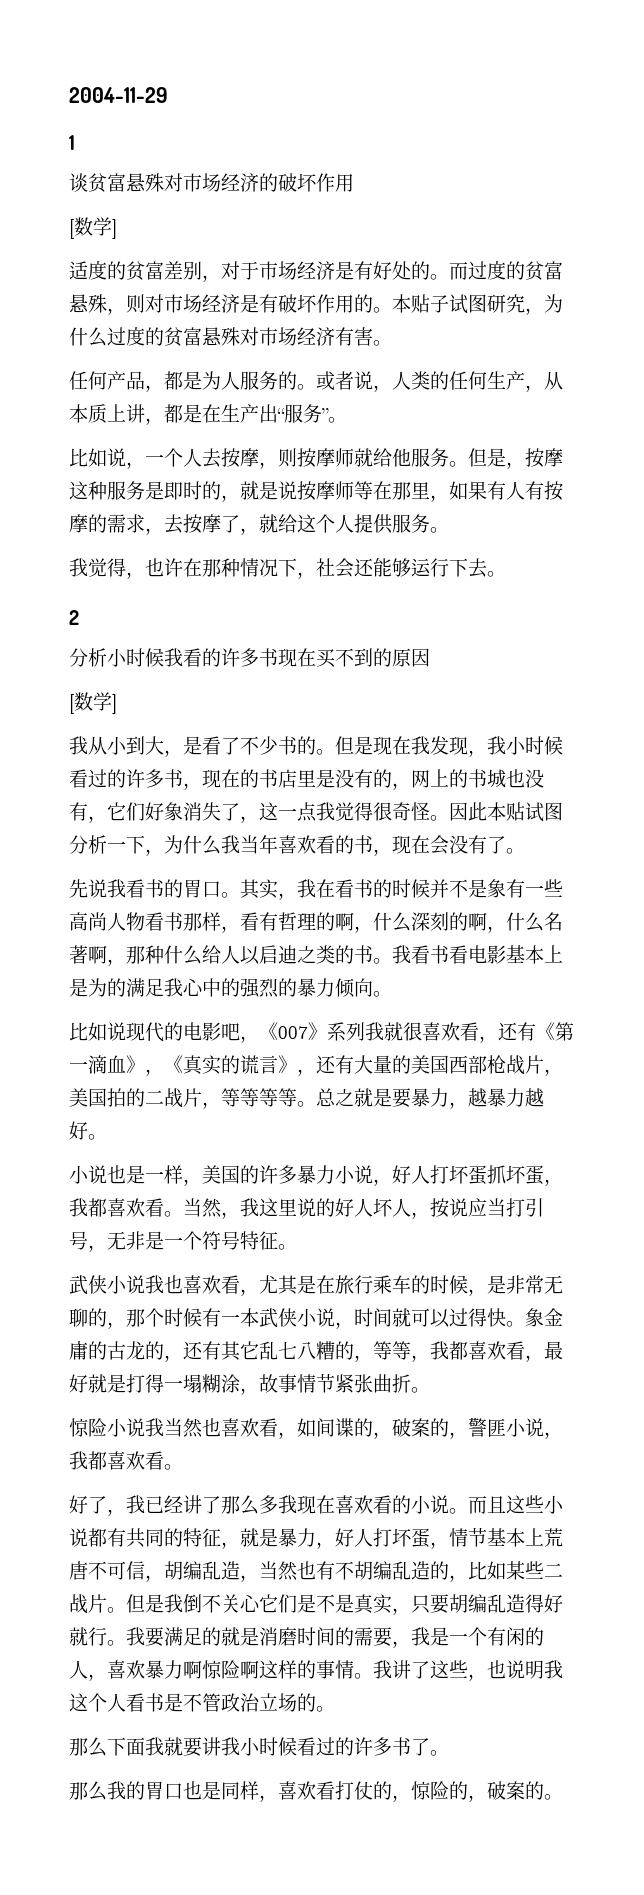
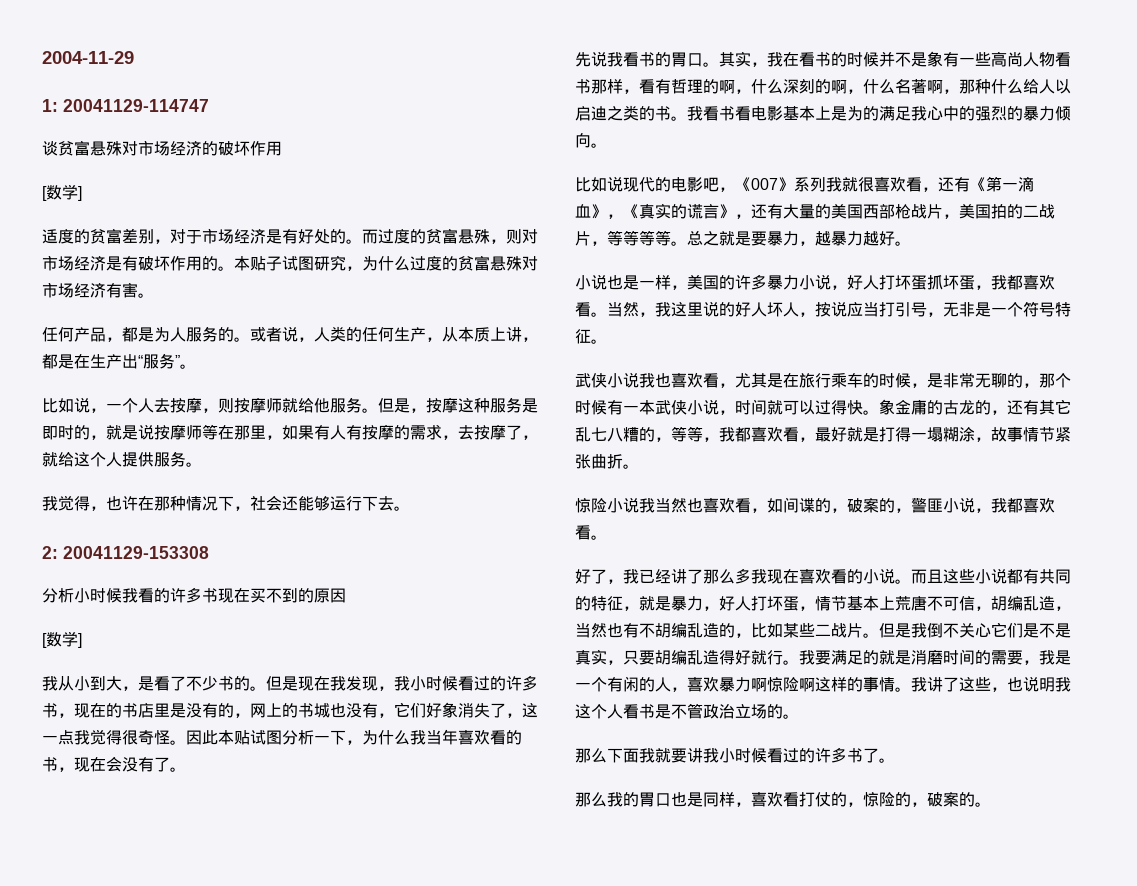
- 1
+ 1: 20041129-114747
- 2
+ 2: 20041129-153308

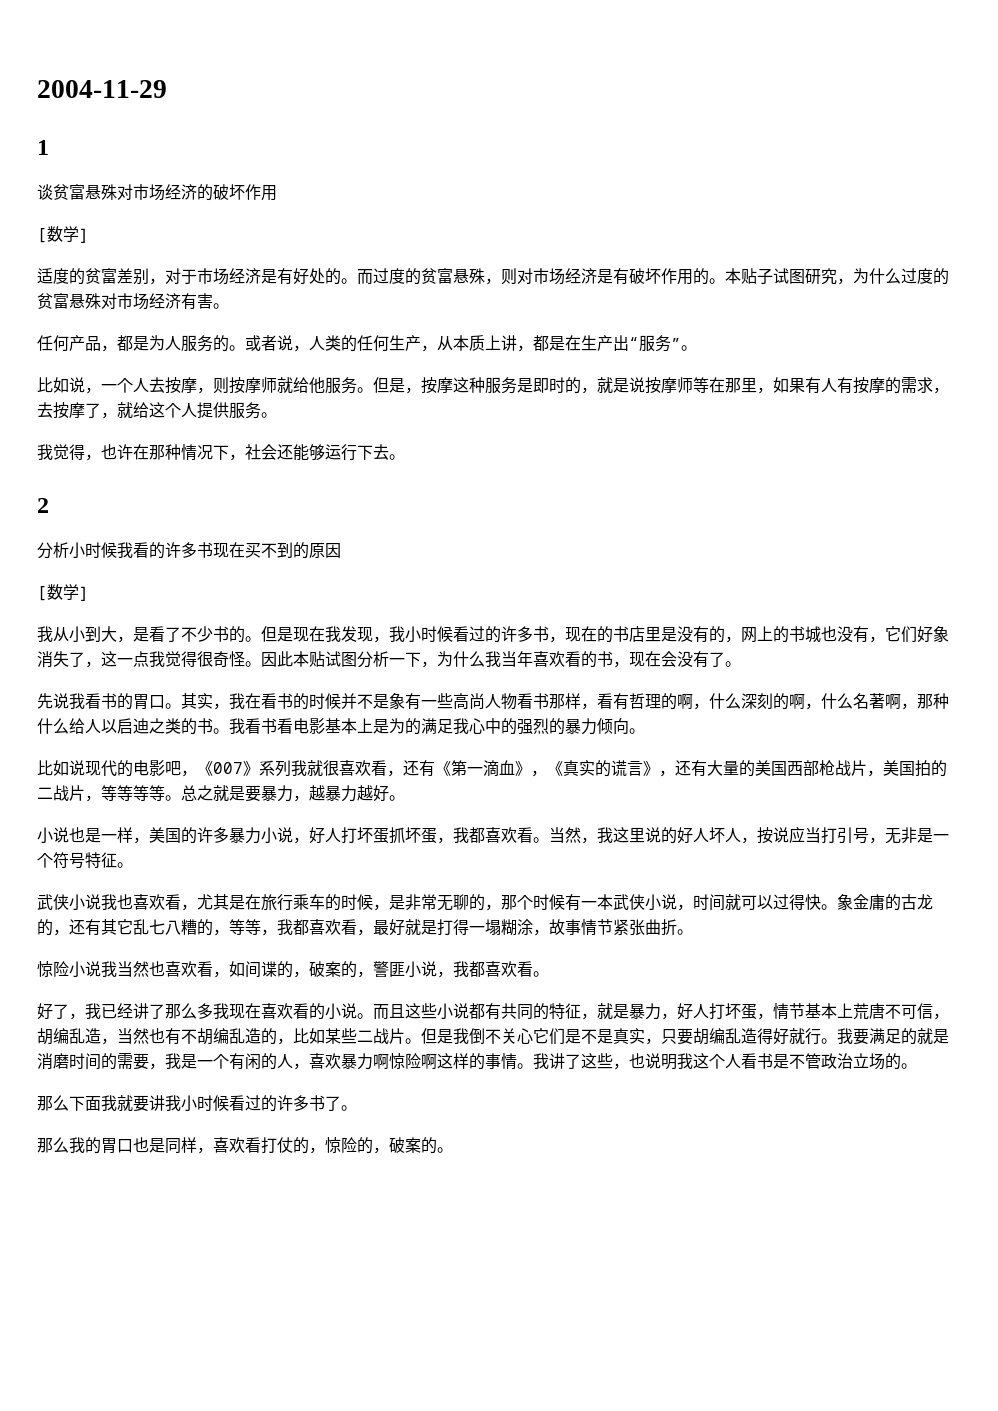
- 1: 20041129-114747
+ 1
- 2: 20041129-153308
+ 2

